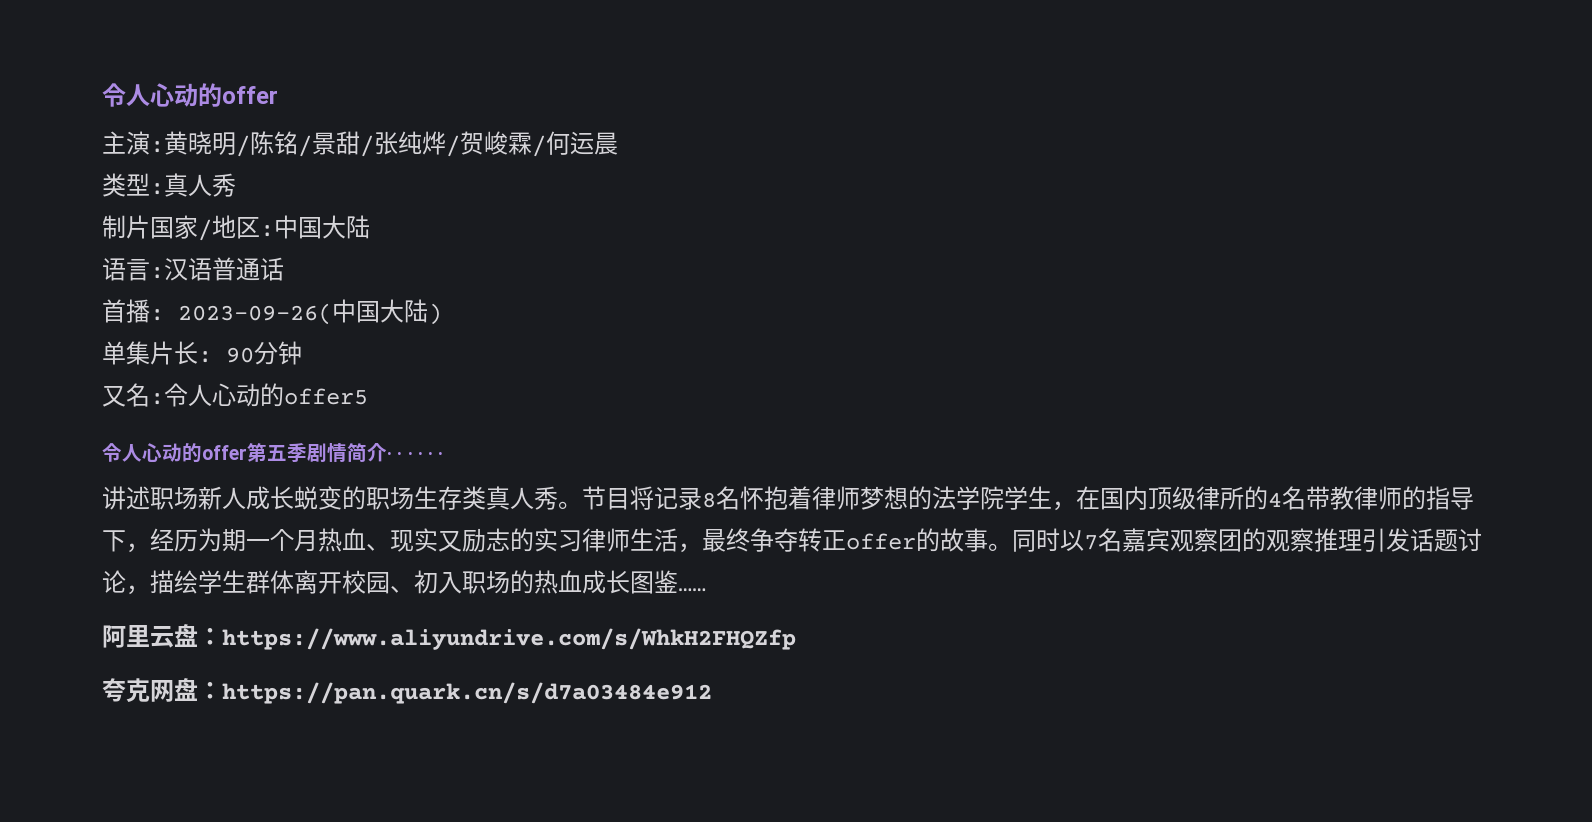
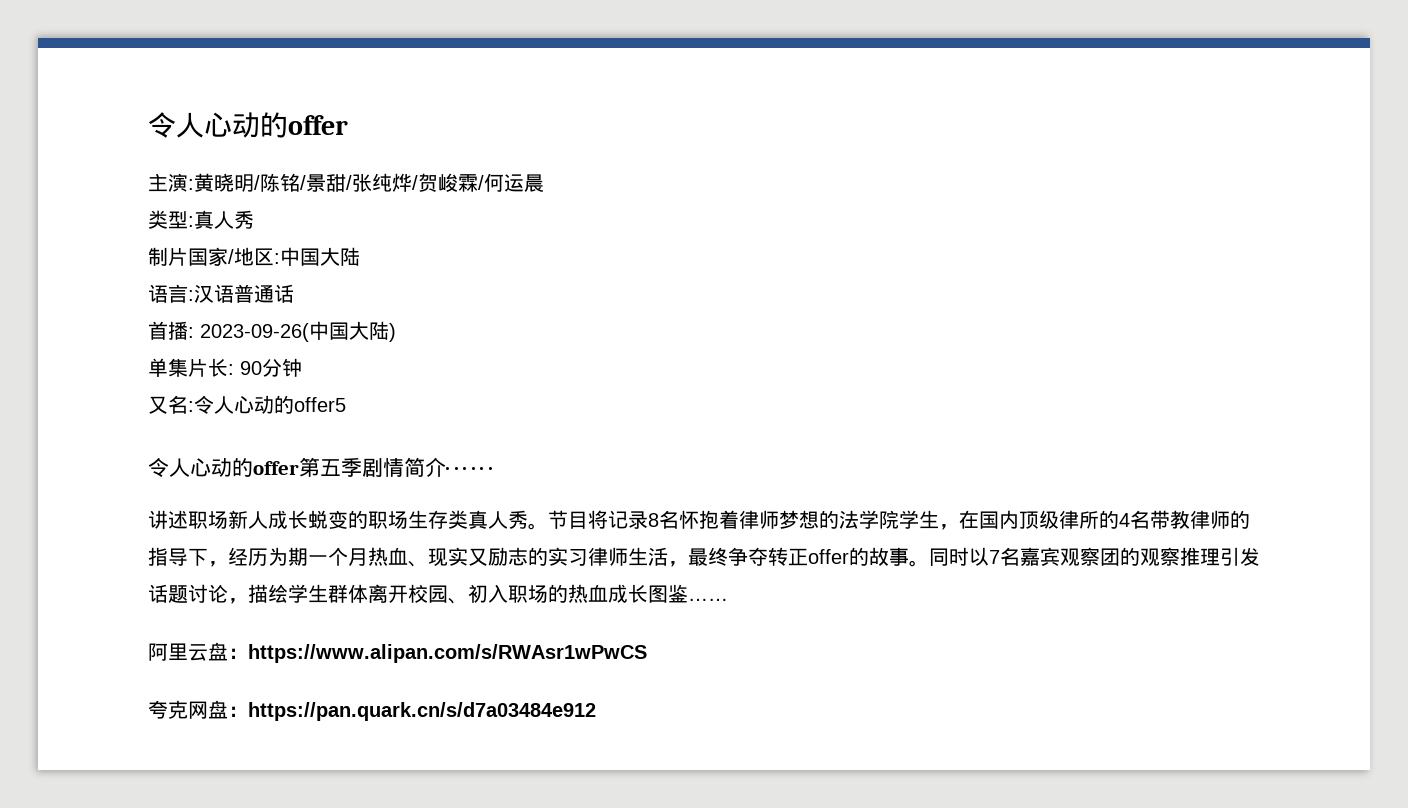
- 阿里云盘：https://www.aliyundrive.com/s/WhkH2FHQZfp
+ 阿里云盘：https://www.alipan.com/s/RWAsr1wPwCS

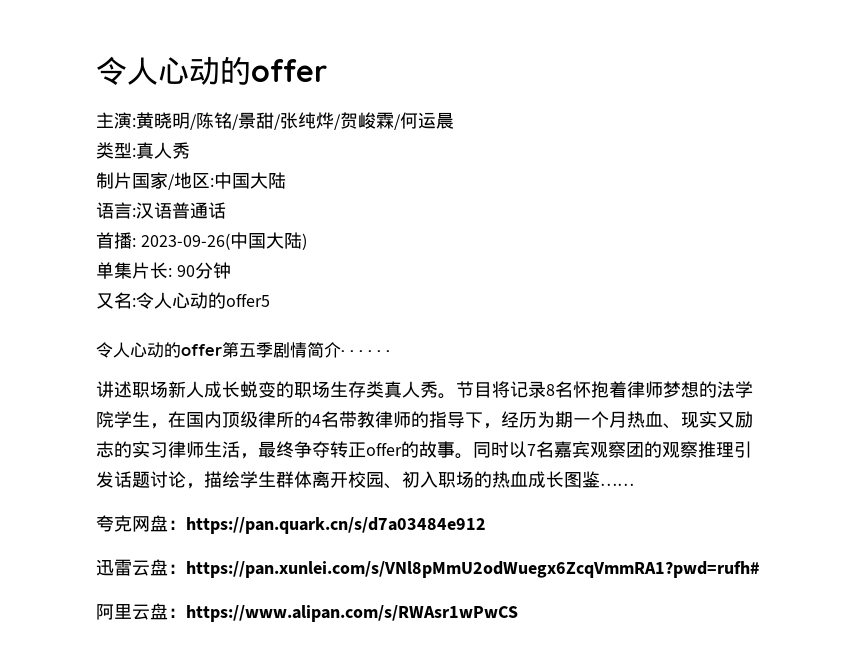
+ 夸克网盘：https://pan.quark.cn/s/d7a03484e912
+ 迅雷云盘：https://pan.xunlei.com/s/VNl8pMmU2odWuegx6ZcqVmmRA1?pwd=rufh#
- 夸克网盘：https://pan.quark.cn/s/d7a03484e912

